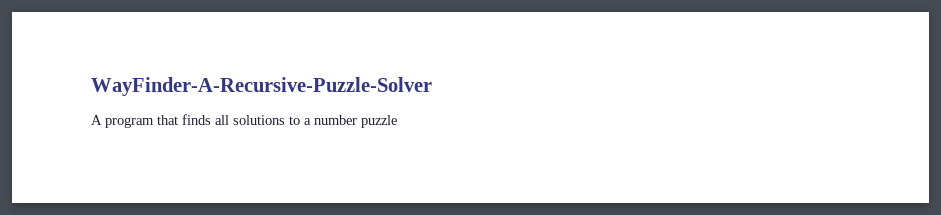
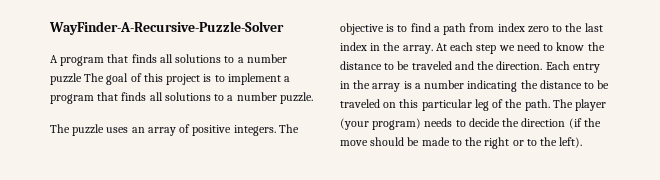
- A program that finds all solutions to a number puzzle
+ A program that finds all solutions to a number puzzle The goal of this project is to implement a program that finds all solutions to a number puzzle.
+ The puzzle uses an array of positive integers. The objective is to find a path from index zero to the last index in the array. At each step we need to know the distance to be traveled and the direction. Each entry in the array is a number indicating the distance to be traveled on this particular leg of the path. The player (your program) needs to decide the direction (if the move should be made to the right or to the left).

